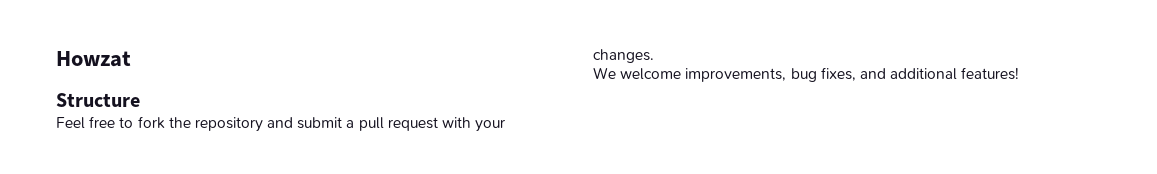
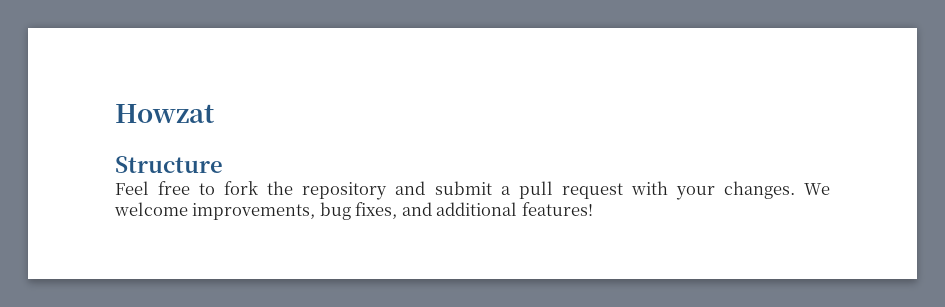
- Feel free to fork the repository and submit a pull request with your changes.
- We welcome improvements, bug fixes, and additional features!
+ Feel free to fork the repository and submit a pull request with your changes. We welcome improvements, bug fixes, and additional features!

